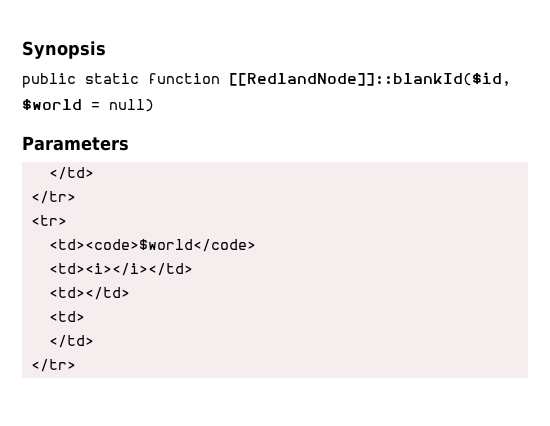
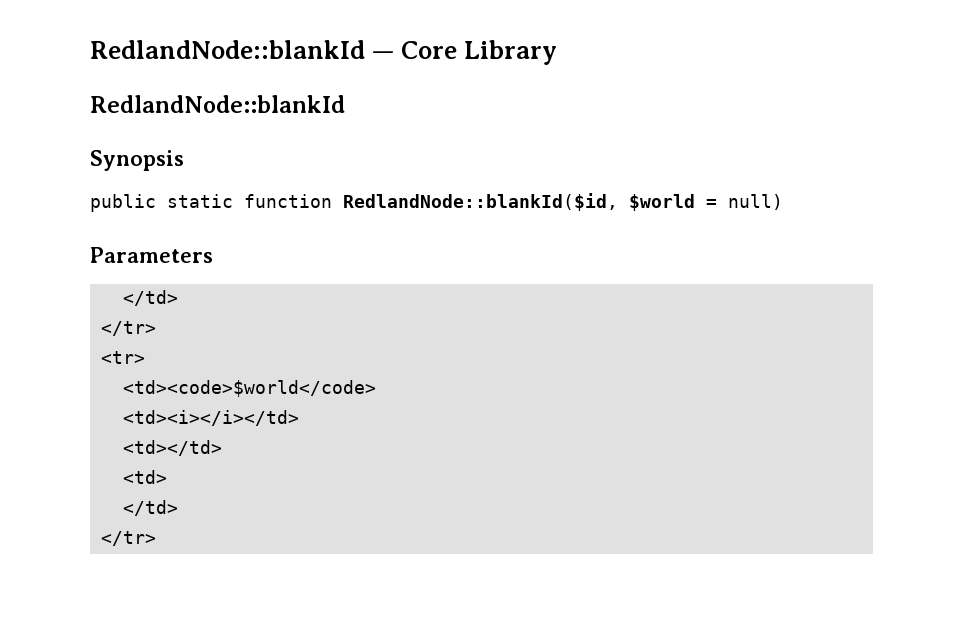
+ RedlandNode::blankId — Core Library
+ RedlandNode::blankId
- public static function [[RedlandNode]]::blankId($id, $world = null)
+ public static function RedlandNode::blankId($id, $world = null)

